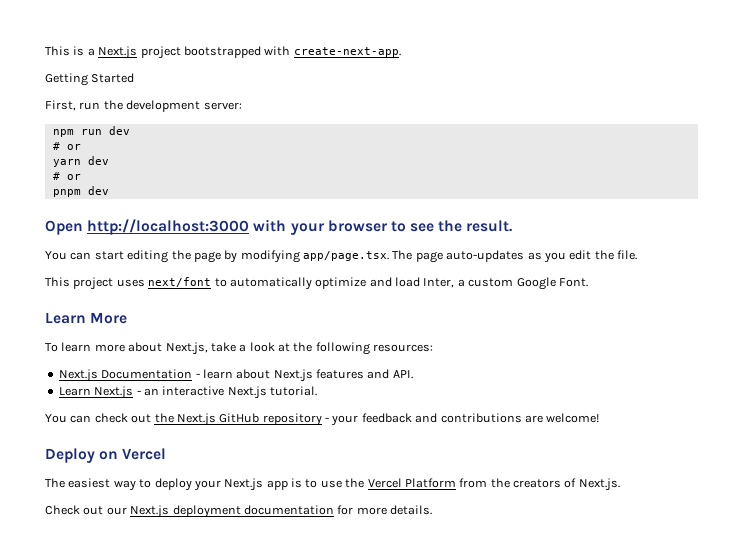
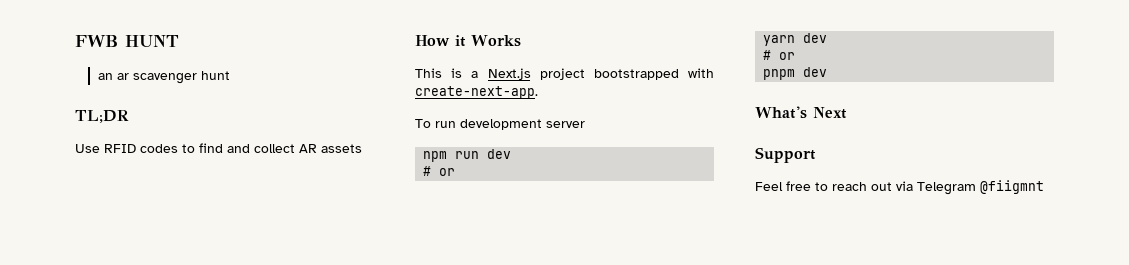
+ FWB HUNT
+ an ar scavenger hunt
+ TL;DR
+ Use RFID codes to find and collect AR assets
+ How it Works
- Getting Started
- First, run the development server:
+ To run development server
- Open http://localhost:3000 with your browser to see the result.
- You can start editing the page by modifying app/page.tsx. The page auto-updates as you edit the file.
- This project uses next/font to automatically optimize and load Inter, a custom Google Font.
- Learn More
- To learn more about Next.js, take a look at the following resources:
- Next.js Documentation - learn about Next.js features and API.
- Learn Next.js - an interactive Next.js tutorial.
- You can check out the Next.js GitHub repository - your feedback and contributions are welcome!
- Deploy on Vercel
- The easiest way to deploy your Next.js app is to use the Vercel Platform from the creators of Next.js.
- Check out our Next.js deployment documentation for more details.
+ What's Next
+ Support
+ Feel free to reach out via Telegram @fiigmnt

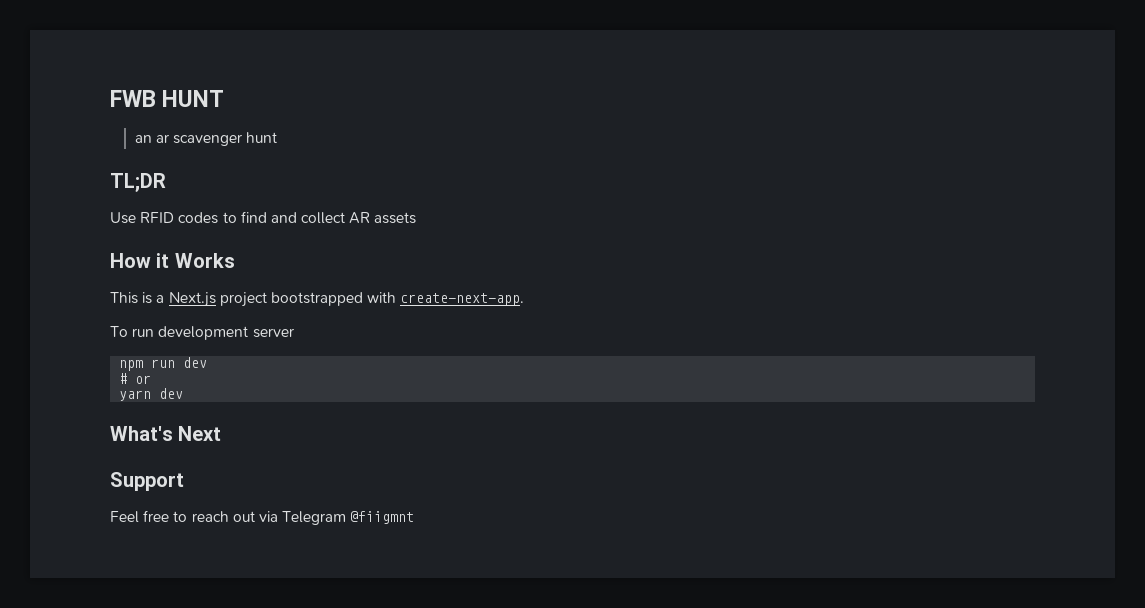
  yarn dev
- # or
- pnpm dev

